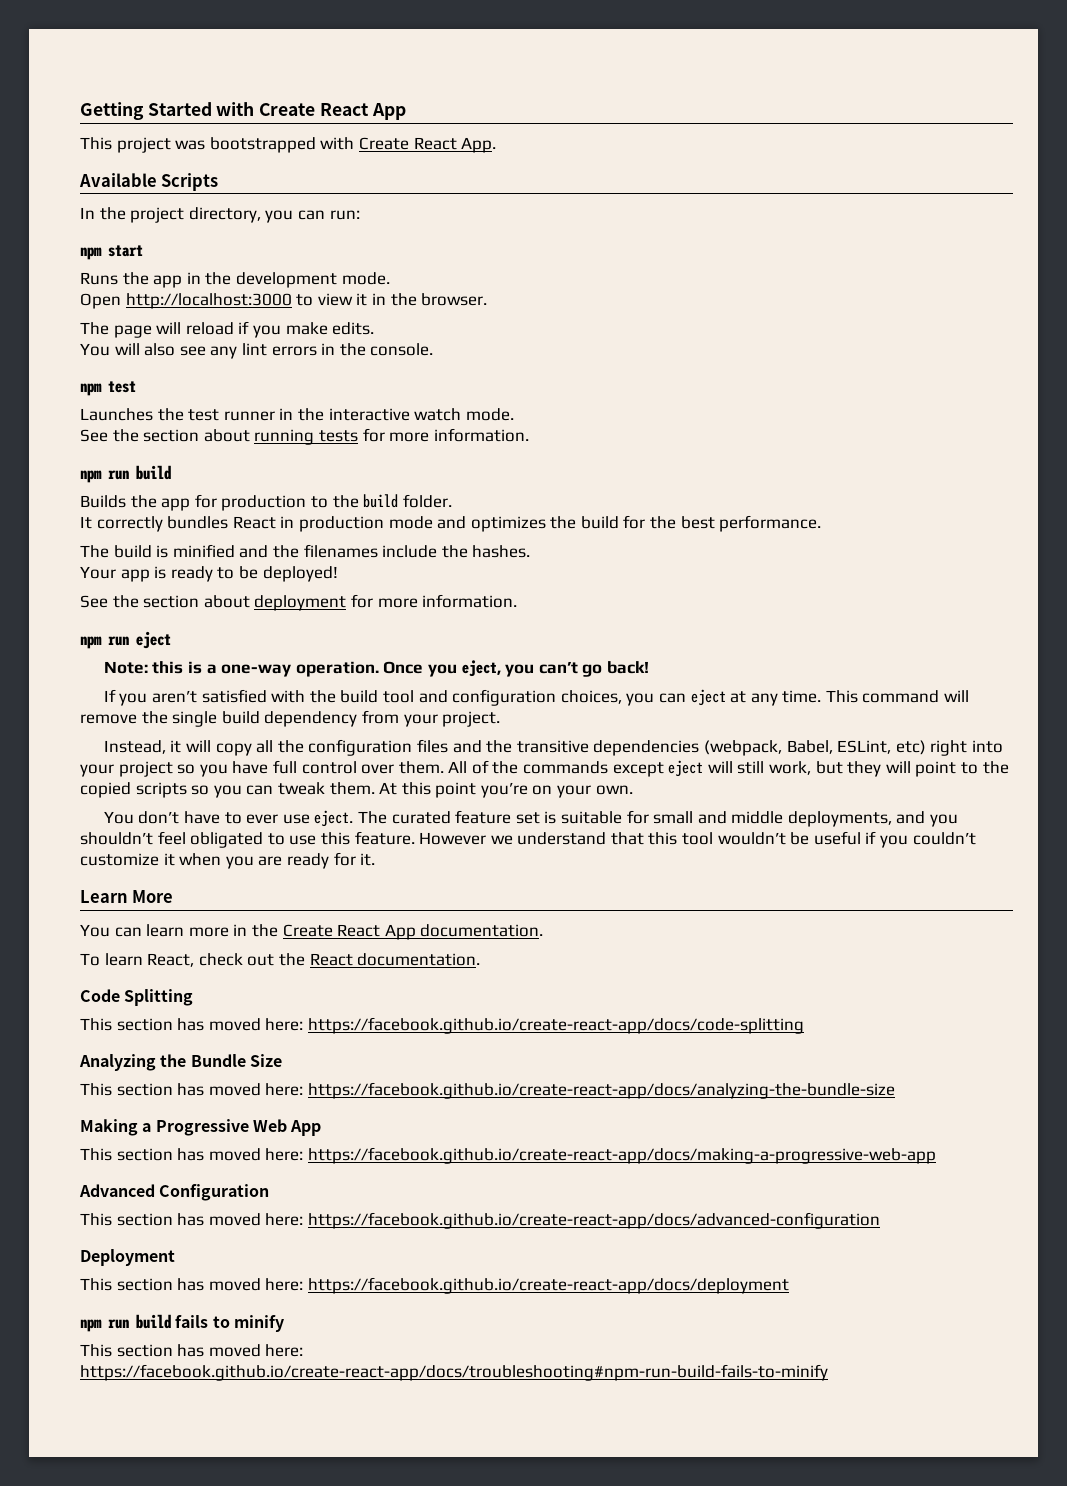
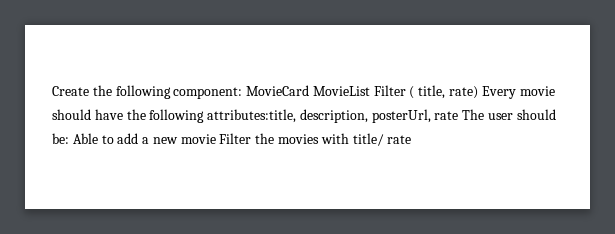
- Getting Started with Create React App
- This project was bootstrapped with Create React App.
- Available Scripts
- In the project directory, you can run:
- npm start
- Runs the app in the development mode.
- Open http://localhost:3000 to view it in the browser.
- The page will reload if you make edits.
- You will also see any lint errors in the console.
- npm test
- Launches the test runner in the interactive watch mode.
- See the section about running tests for more information.
- npm run build
- Builds the app for production to the build folder.
- It correctly bundles React in production mode and optimizes the build for the best performance.
- The build is minified and the filenames include the hashes.
- Your app is ready to be deployed!
- See the section about deployment for more information.
- npm run eject
- Note: this is a one-way operation. Once you eject, you can’t go back!
- If you aren’t satisfied with the build tool and configuration choices, you can eject at any time. This command will remove the single build dependency from your project.
- Instead, it will copy all the configuration files and the transitive dependencies (webpack, Babel, ESLint, etc) right into your project so you have full control over them. All of the commands except eject will still work, but they will point to the copied scripts so you can tweak them. At this point you’re on your own.
- You don’t have to ever use eject. The curated feature set is suitable for small and middle deployments, and you shouldn’t feel obligated to use this feature. However we understand that this tool wouldn’t be useful if you couldn’t customize it when you are ready for it.
- Learn More
- You can learn more in the Create React App documentation.
- To learn React, check out the React documentation.
- Code Splitting
- This section has moved here: https://facebook.github.io/create-react-app/docs/code-splitting
- Analyzing the Bundle Size
- This section has moved here: https://facebook.github.io/create-react-app/docs/analyzing-the-bundle-size
- Making a Progressive Web App
- This section has moved here: https://facebook.github.io/create-react-app/docs/making-a-progressive-web-app
- Advanced Configuration
- This section has moved here: https://facebook.github.io/create-react-app/docs/advanced-configuration
- Deployment
- This section has moved here: https://facebook.github.io/create-react-app/docs/deployment
- npm run build fails to minify
- This section has moved here: https://facebook.github.io/create-react-app/docs/troubleshooting#npm-run-build-fails-to-minify
+ Create the following component: MovieCard MovieList Filter ( title, rate) Every movie should have the following attributes:title, description, posterUrl, rate The user should be: Able to add a new movie Filter the movies with title/ rate

